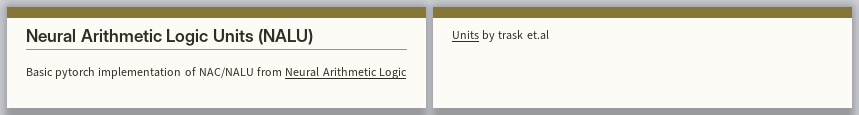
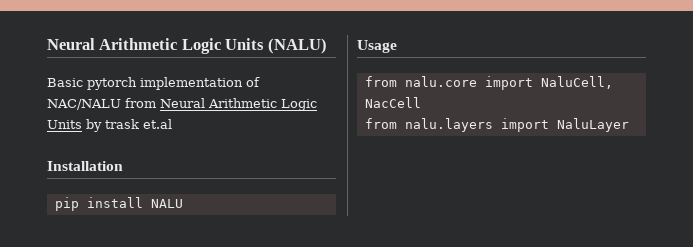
+ Installation
+ pip install NALU
+ Usage
+ from nalu.core import NaluCell, NacCell
+ from nalu.layers import NaluLayer

